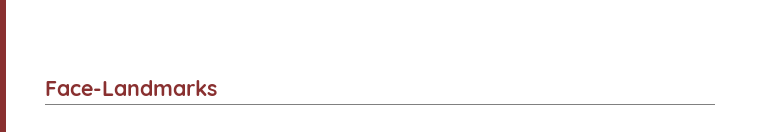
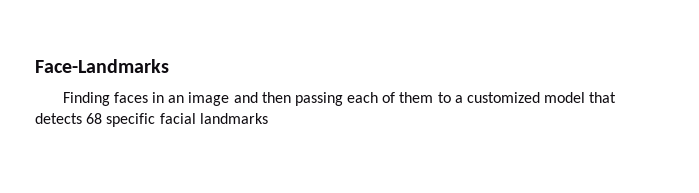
+ Finding faces in an image and then passing each of them to a customized model that detects 68 specific facial landmarks

